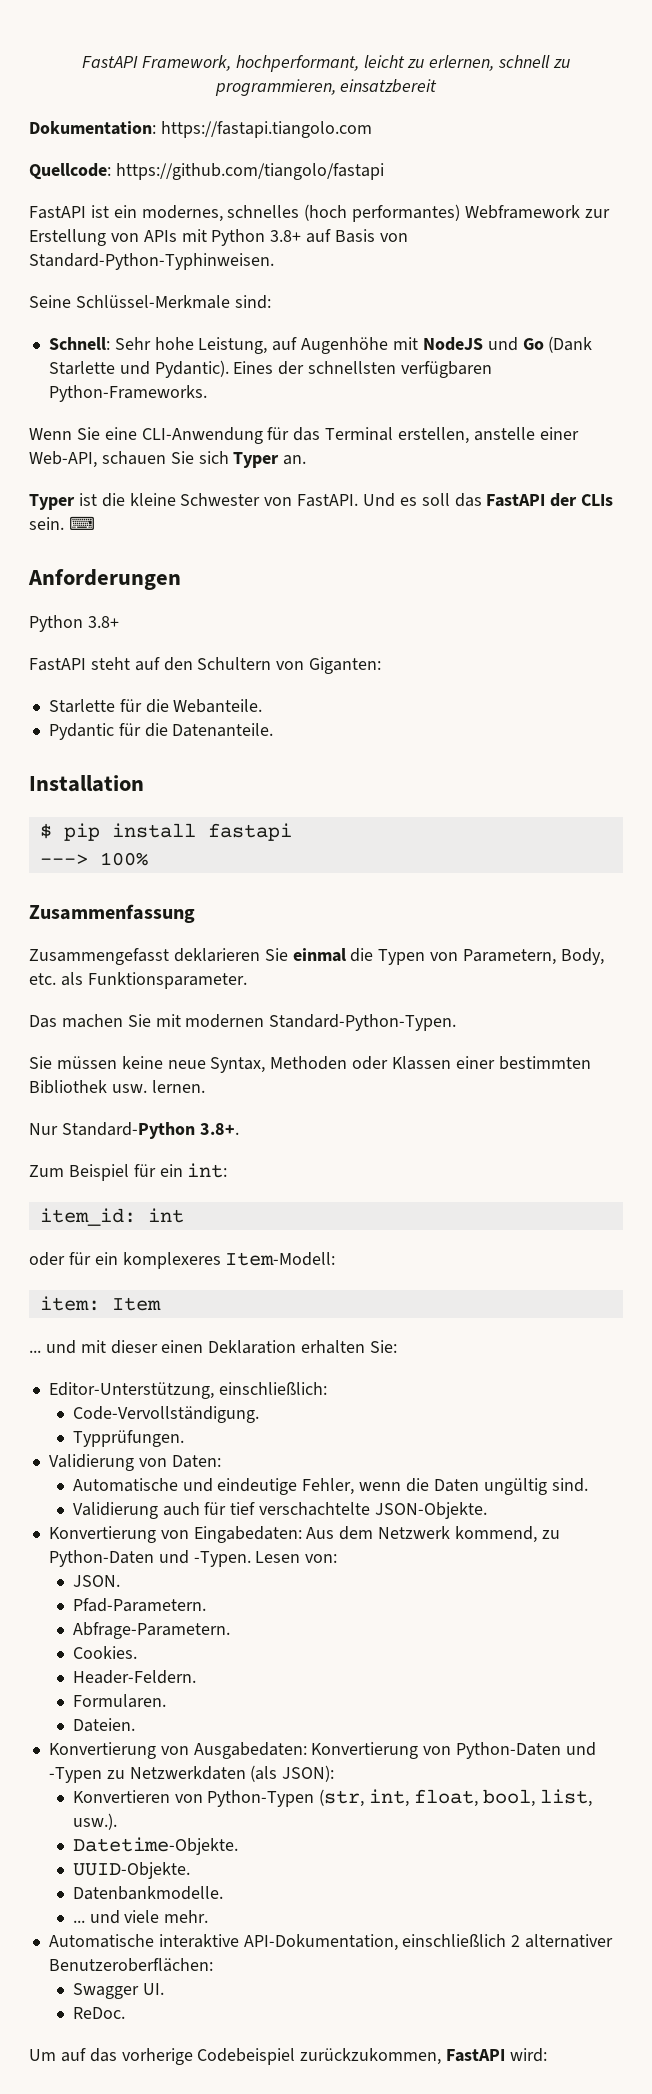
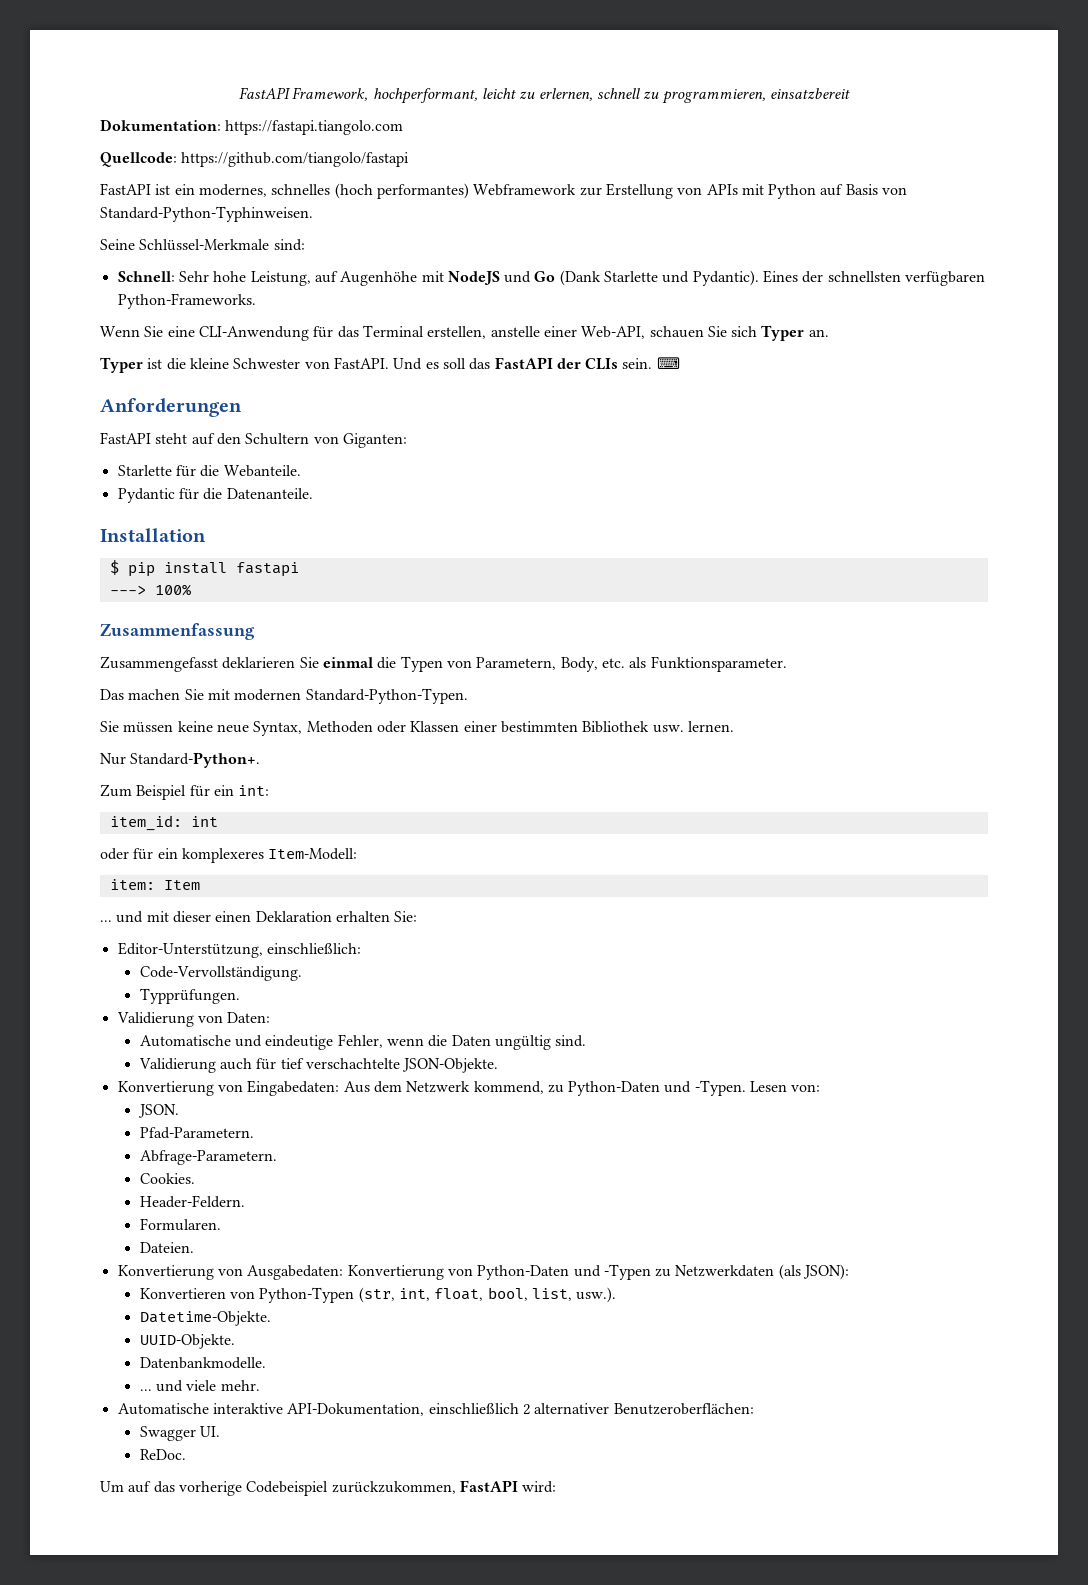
- FastAPI ist ein modernes, schnelles (hoch performantes) Webframework zur Erstellung von APIs mit Python 3.8+ auf Basis von Standard-Python-Typhinweisen.
+ FastAPI ist ein modernes, schnelles (hoch performantes) Webframework zur Erstellung von APIs mit Python auf Basis von Standard-Python-Typhinweisen.
  Anforderungen
- Python 3.8+
- Nur Standard-Python 3.8+.
+ Nur Standard-Python+.

